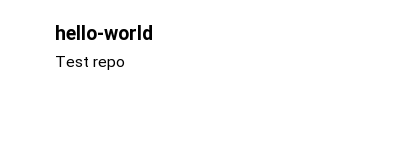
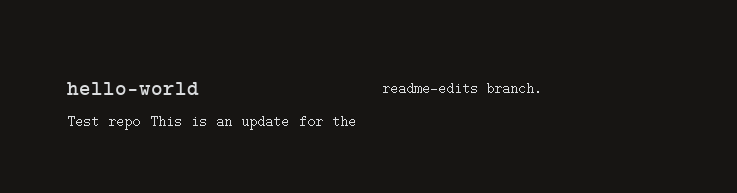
- Test repo
+ Test repo This is an update for the readme-edits branch.

